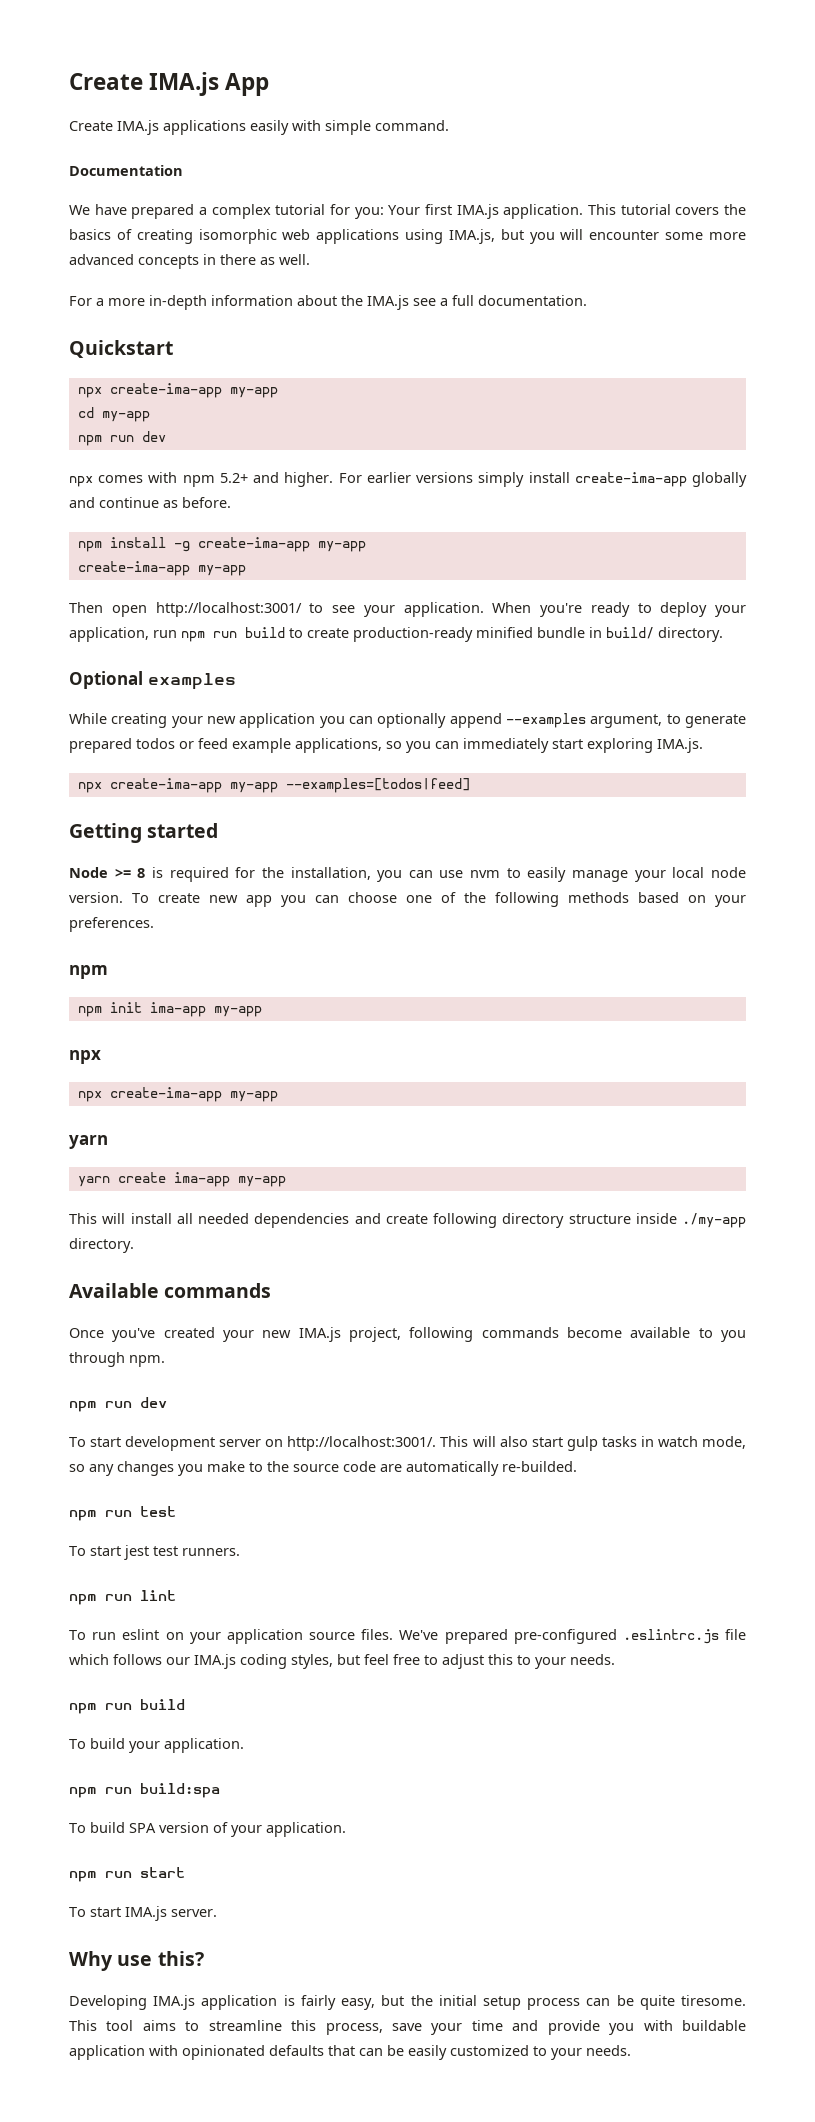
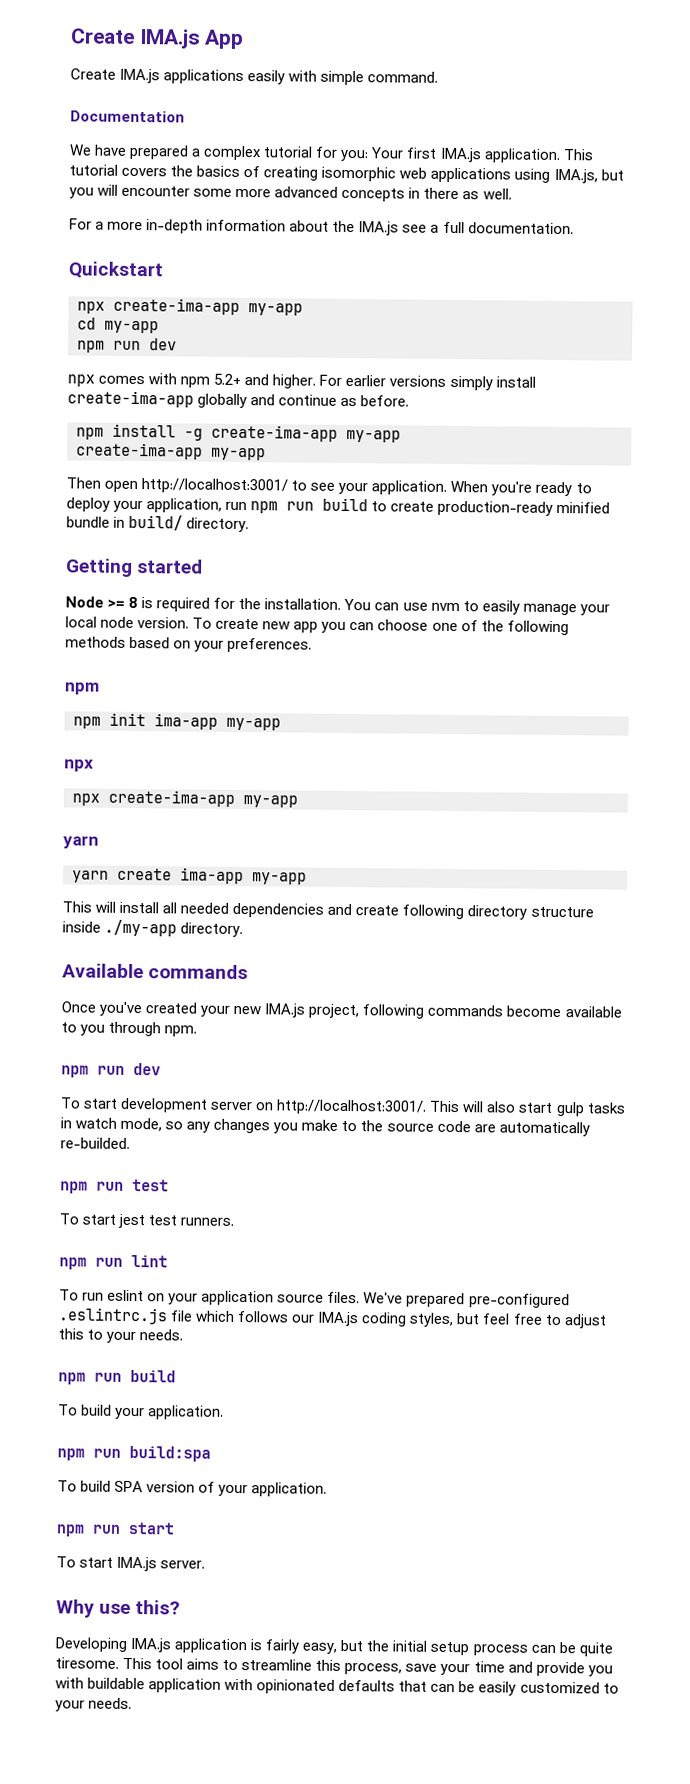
- Optional examples
- While creating your new application you can optionally append --examples argument, to generate prepared todos or feed example applications, so you can immediately start exploring IMA.js.
- npx create-ima-app my-app --examples=[todos|feed]
- Node >= 8 is required for the installation, you can use nvm to easily manage your local node version.
+ Node >= 8 is required for the installation. You can use nvm to easily manage your local node version.

